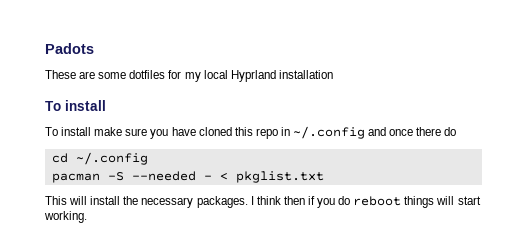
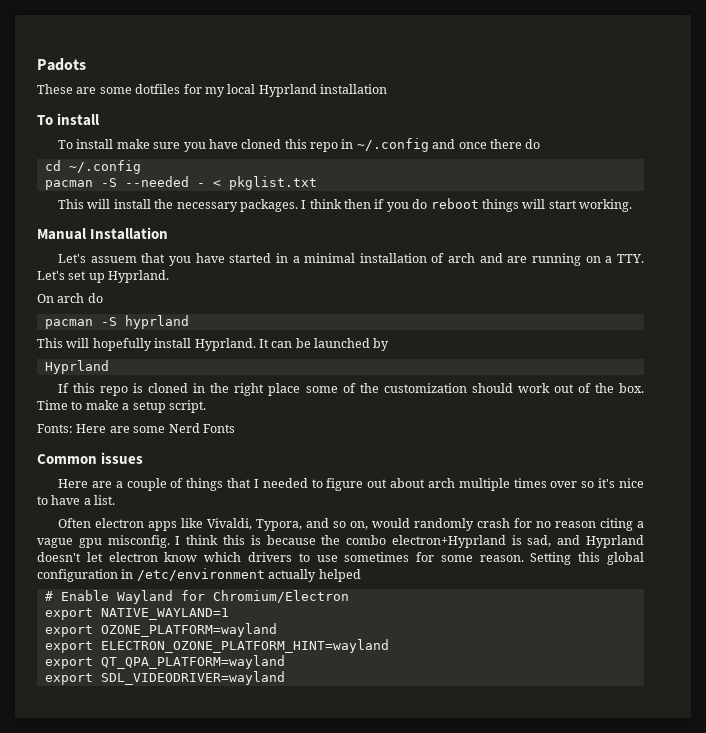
+ Manual Installation
+ Let's assuem that you have started in a minimal installation of arch and are running on a TTY. Let's set up Hyprland.
+ On arch do
+ pacman -S hyprland
+ This will hopefully install Hyprland. It can be launched by
+ Hyprland
+ If this repo is cloned in the right place some of the customization should work out of the box. Time to make a setup script.
+ Fonts: Here are some Nerd Fonts
+ Common issues
+ Here are a couple of things that I needed to figure out about arch multiple times over so it's nice to have a list.
+ Often electron apps like Vivaldi, Typora, and so on, would randomly crash for no reason citing a vague gpu misconfig. I think this is because the combo electron+Hyprland is sad, and Hyprland doesn't let electron know which drivers to use sometimes for some reason. Setting this global configuration in /etc/environment actually helped
+ # Enable Wayland for Chromium/Electron
+ export NATIVE_WAYLAND=1
+ export OZONE_PLATFORM=wayland
+ export ELECTRON_OZONE_PLATFORM_HINT=wayland
+ export QT_QPA_PLATFORM=wayland
+ export SDL_VIDEODRIVER=wayland

